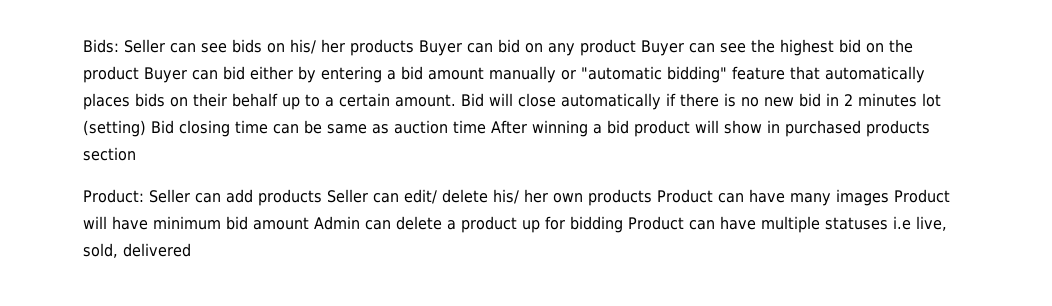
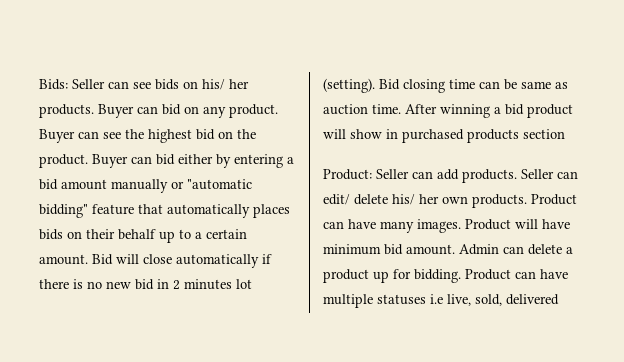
- Bids: Seller can see bids on his/ her products Buyer can bid on any product Buyer can see the highest bid on the product Buyer can bid either by entering a bid amount manually or "automatic bidding" feature that automatically places bids on their behalf up to a certain amount.
+ Bids: Seller can see bids on his/ her products. Buyer can bid on any product. Buyer can see the highest bid on the product. Buyer can bid either by entering a bid amount manually or "automatic bidding" feature that automatically places bids on their behalf up to a certain amount.
- Bid will close automatically if there is no new bid in 2 minutes lot (setting) Bid closing time can be same as auction time After winning a bid product will show in purchased products section
+ Bid will close automatically if there is no new bid in 2 minutes lot (setting). Bid closing time can be same as auction time. After winning a bid product will show in purchased products section
- Product: Seller can add products Seller can edit/ delete his/ her own products Product can have many images Product will have minimum bid amount Admin can delete a product up for bidding Product can have multiple statuses i.e live, sold, delivered
+ Product: Seller can add products. Seller can edit/ delete his/ her own products. Product can have many images. Product will have minimum bid amount. Admin can delete a product up for bidding. Product can have multiple statuses i.e live, sold, delivered

